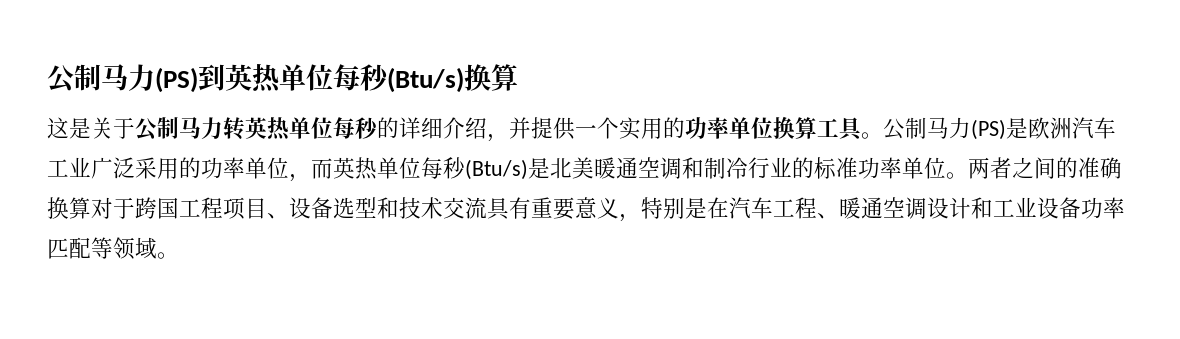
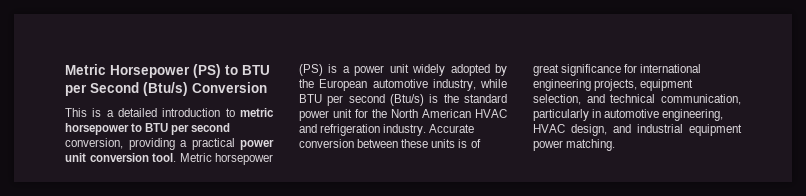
- 公制马力(PS)到英热单位每秒(Btu/s)换算
- 这是关于公制马力转英热单位每秒的详细介绍，并提供一个实用的功率单位换算工具。公制马力(PS)是欧洲汽车工业广泛采用的功率单位，而英热单位每秒(Btu/s)是北美暖通空调和制冷行业的标准功率单位。两者之间的准确换算对于跨国工程项目、设备选型和技术交流具有重要意义，特别是在汽车工程、暖通空调设计和工业设备功率匹配等领域。
+ Metric Horsepower (PS) to BTU per Second (Btu/s) Conversion
+ This is a detailed introduction to metric horsepower to BTU per second conversion, providing a practical power unit conversion tool. Metric horsepower (PS) is a power unit widely adopted by the European automotive industry, while BTU per second (Btu/s) is the standard power unit for the North American HVAC and refrigeration industry. Accurate conversion between these units is of great significance for international engineering projects, equipment selection, and technical communication, particularly in automotive engineering, HVAC design, and industrial equipment power matching.

